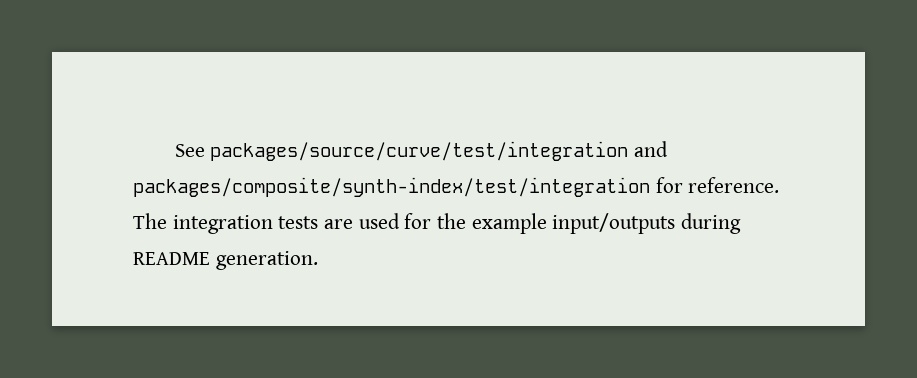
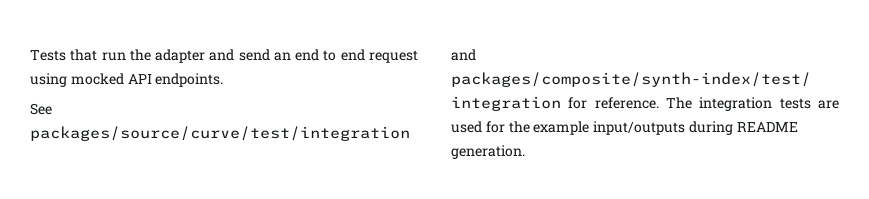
+ Tests that run the adapter and send an end to end request using mocked API endpoints.

